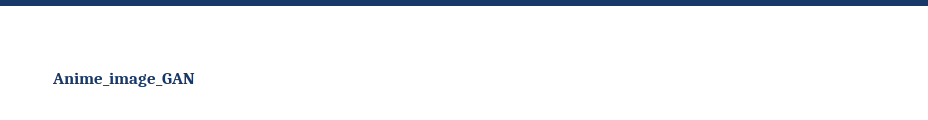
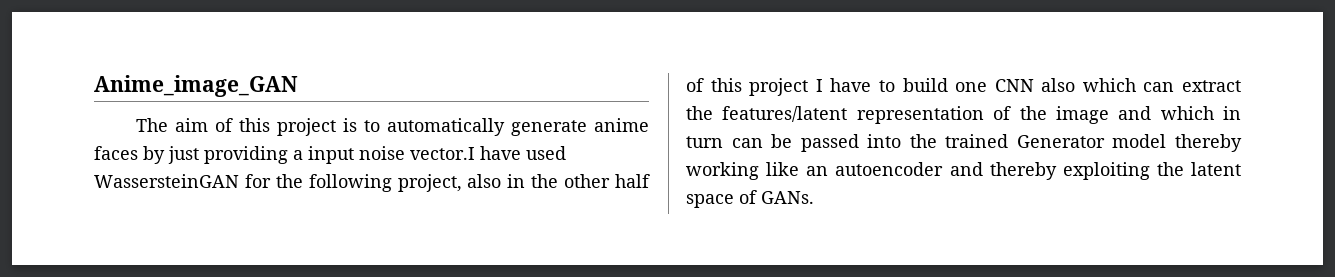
+ The aim of this project is to automatically generate anime faces by just providing a input noise vector.I have used WassersteinGAN for the following project, also in the other half of this project I have to build one CNN also which can extract the features/latent representation of the image and which in turn can be passed into the trained Generator model thereby working like an autoencoder and thereby exploiting the latent space of GANs.

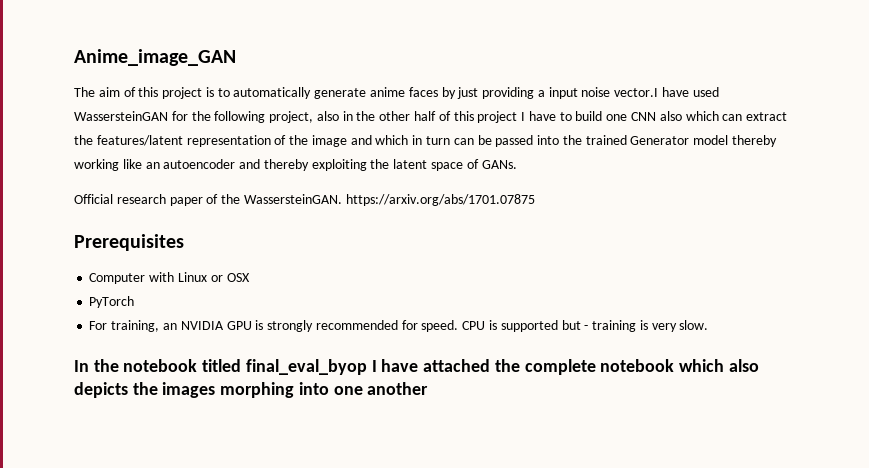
+ Official research paper of the WassersteinGAN. https://arxiv.org/abs/1701.07875
+ Prerequisites
+ Computer with Linux or OSX
+ PyTorch
+ For training, an NVIDIA GPU is strongly recommended for speed. CPU is supported but - training is very slow.
+ In the notebook titled final_eval_byop I have attached the complete notebook which also depicts the images morphing into one another

